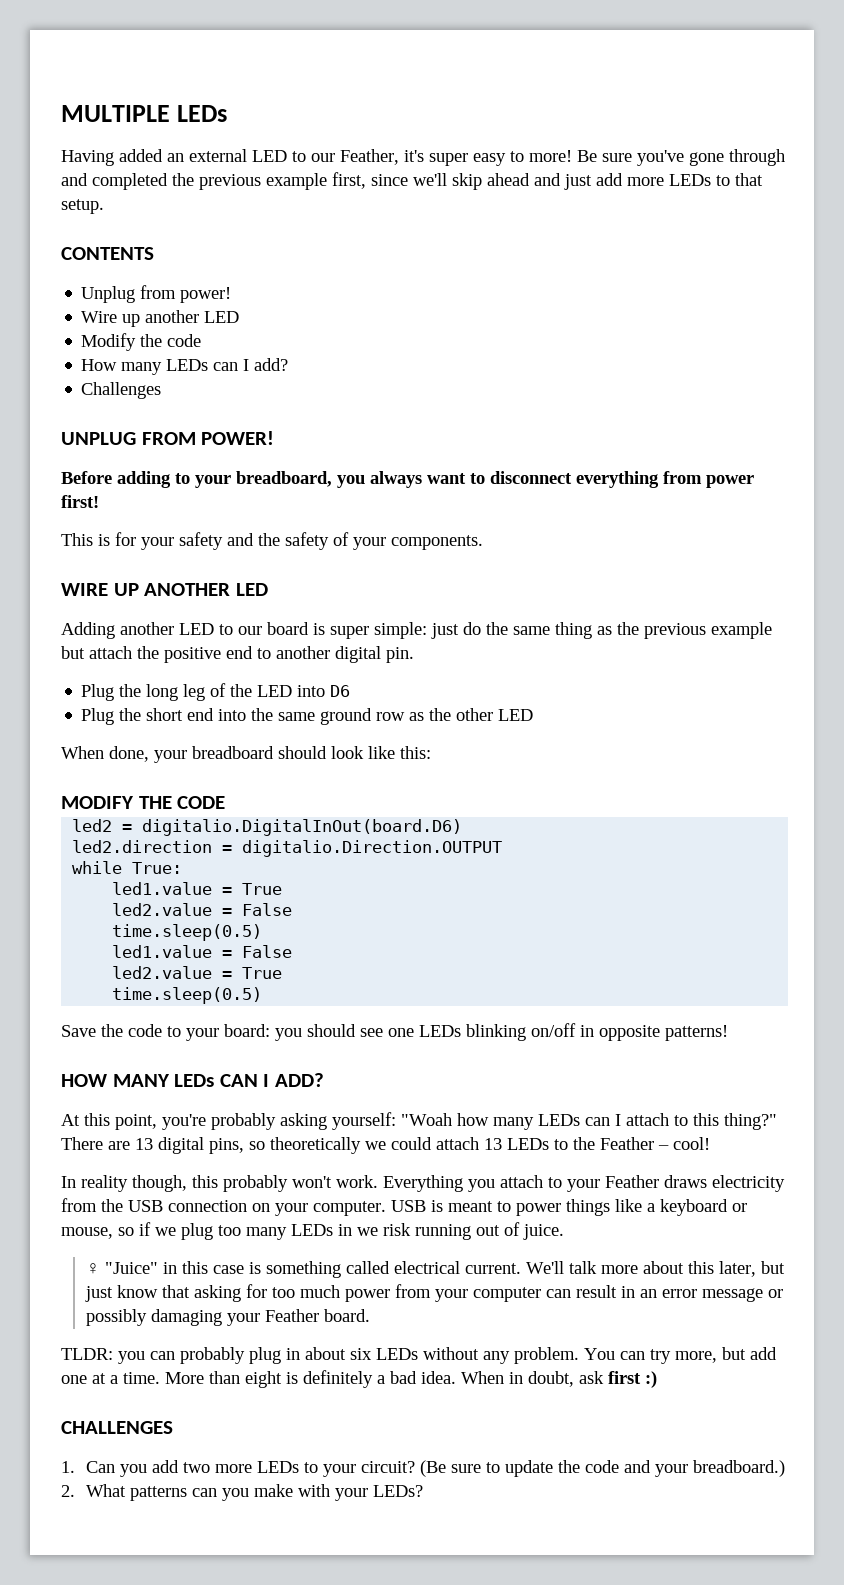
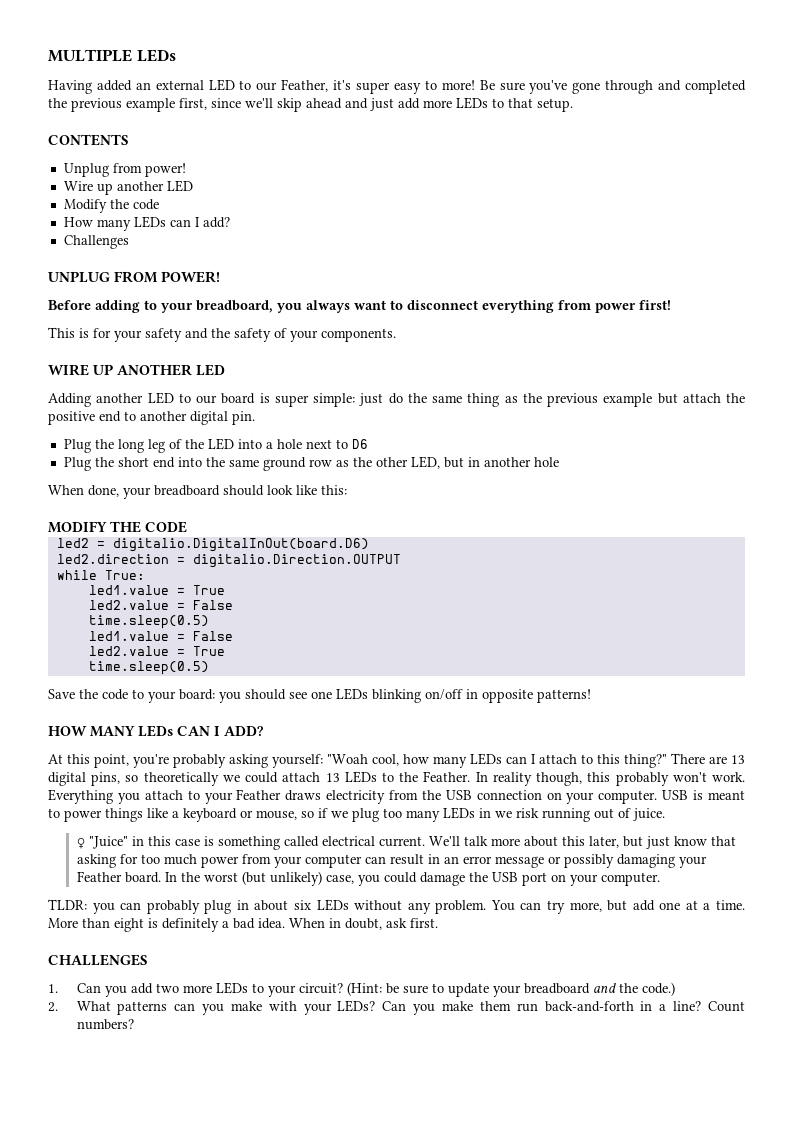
- Plug the long leg of the LED into D6
+ Plug the long leg of the LED into a hole next to D6
- Plug the short end into the same ground row as the other LED
+ Plug the short end into the same ground row as the other LED, but in another hole
- At this point, you're probably asking yourself: "Woah how many LEDs can I attach to this thing?"
+ At this point, you're probably asking yourself: "Woah cool, how many LEDs can I attach to this thing?"
- There are 13 digital pins, so theoretically we could attach 13 LEDs to the Feather – cool!
- In reality though, this probably won't work.
+ There are 13 digital pins, so theoretically we could attach 13 LEDs to the Feather. In reality though, this probably won't work.
+ In the worst (but unlikely) case, you could damage the USB port on your computer.
- When in doubt, ask first :)
+ When in doubt, ask first.
- (Be sure to update the code and your breadboard.)
+ (Hint: be sure to update your breadboard and the code.)
+ Can you make them run back-and-forth in a line? Count numbers?

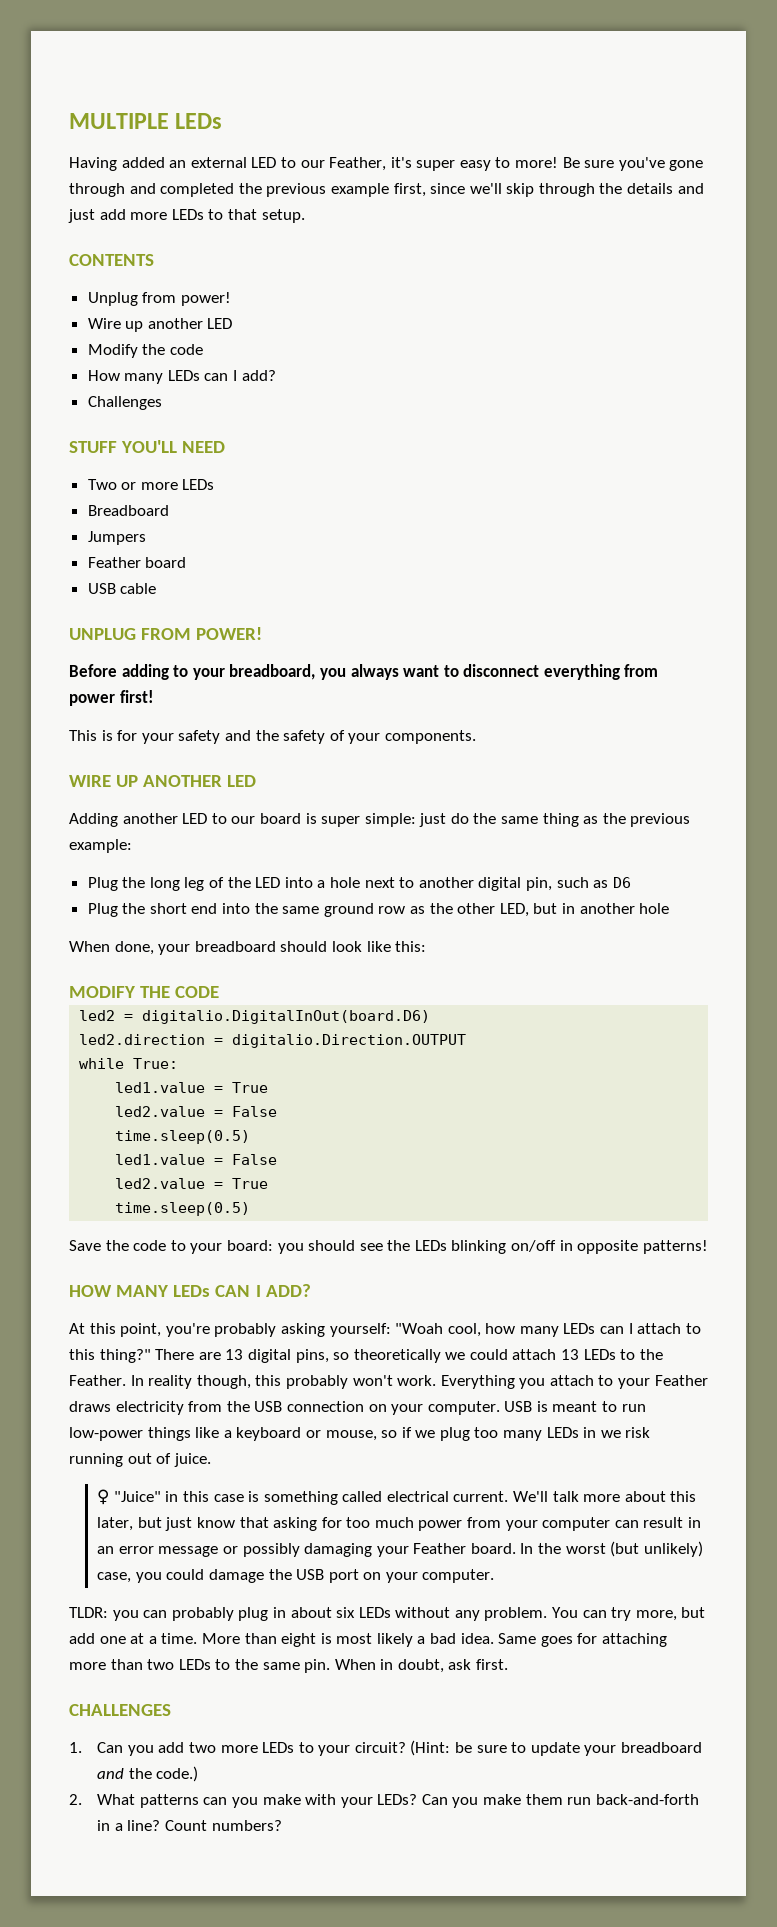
- Be sure you've gone through and completed the previous example first, since we'll skip ahead and just add more LEDs to that setup.
+ Be sure you've gone through and completed the previous example first, since we'll skip through the details and just add more LEDs to that setup.
+ STUFF YOU'LL NEED
+ Two or more LEDs
+ Breadboard
+ Jumpers
+ Feather board
+ USB cable
- Adding another LED to our board is super simple: just do the same thing as the previous example but attach the positive end to another digital pin.
+ Adding another LED to our board is super simple: just do the same thing as the previous example:
- Plug the long leg of the LED into a hole next to D6
+ Plug the long leg of the LED into a hole next to another digital pin, such as D6
- Save the code to your board: you should see one LEDs blinking on/off in opposite patterns!
+ Save the code to your board: you should see the LEDs blinking on/off in opposite patterns!
- USB is meant to power things like a keyboard or mouse, so if we plug too many LEDs in we risk running out of juice.
+ USB is meant to run low-power things like a keyboard or mouse, so if we plug too many LEDs in we risk running out of juice.
- More than eight is definitely a bad idea.
+ More than eight is most likely a bad idea.
+ Same goes for attaching more than two LEDs to the same pin.

